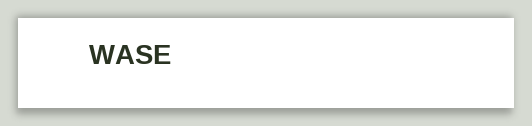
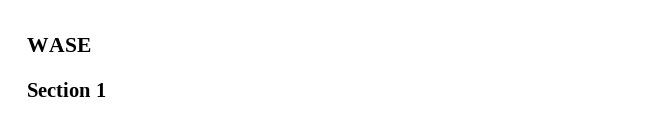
+ Section 1

